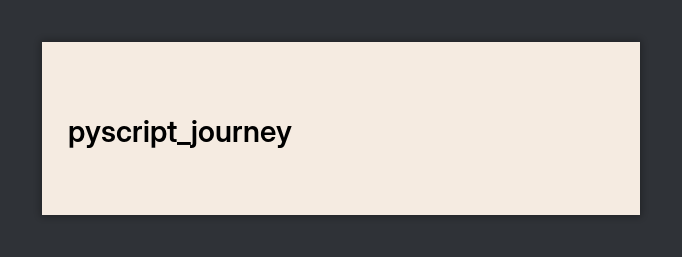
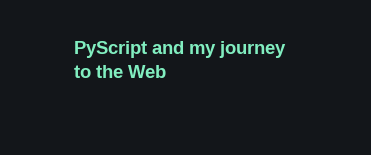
- pyscript_journey
+ PyScript and my journey to the Web

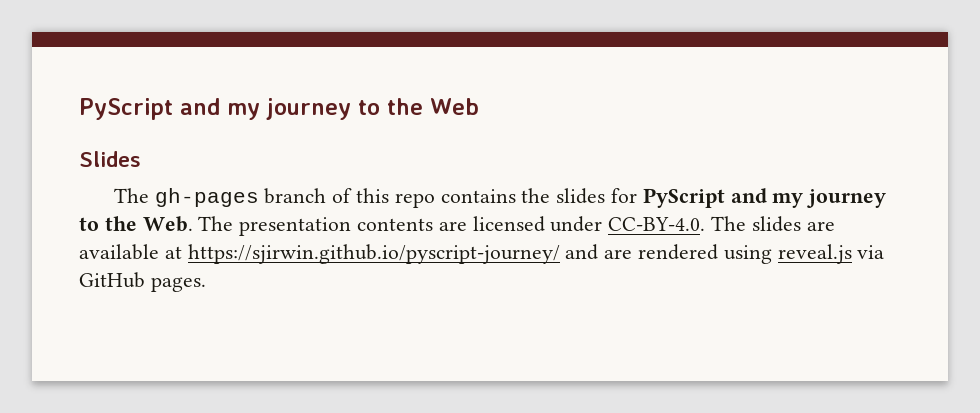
+ Slides
+ The gh-pages branch of this repo contains the slides for PyScript and my journey to the Web. The presentation contents are licensed under CC-BY-4.0. The slides are available at https://sjirwin.github.io/pyscript-journey/ and are rendered using reveal.js via GitHub pages.

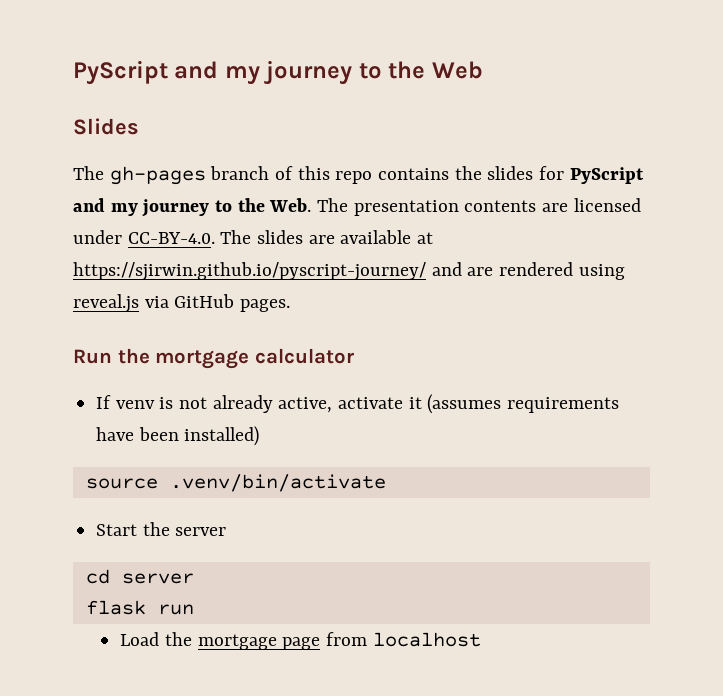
+ Run the mortgage calculator
+ If venv is not already active, activate it (assumes requirements have been installed)
+ source .venv/bin/activate
+ Start the server
+ cd server
+ flask run
+ Load the mortgage page from localhost

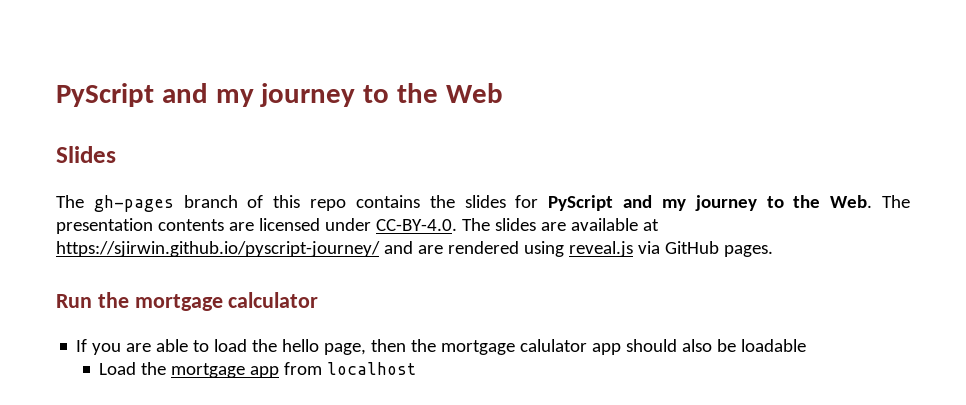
- If venv is not already active, activate it (assumes requirements have been installed)
- source .venv/bin/activate
- Start the server
- cd server
- flask run
+ If you are able to load the hello page, then the mortgage calulator app should also be loadable
- Load the mortgage page from localhost
+ Load the mortgage app from localhost

